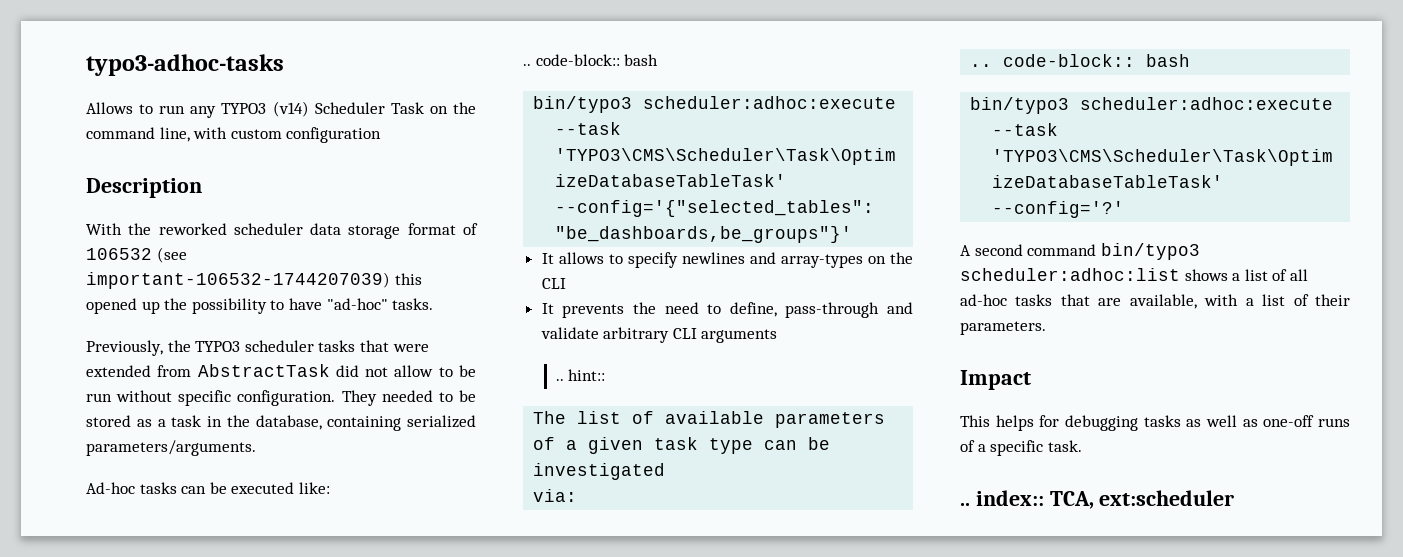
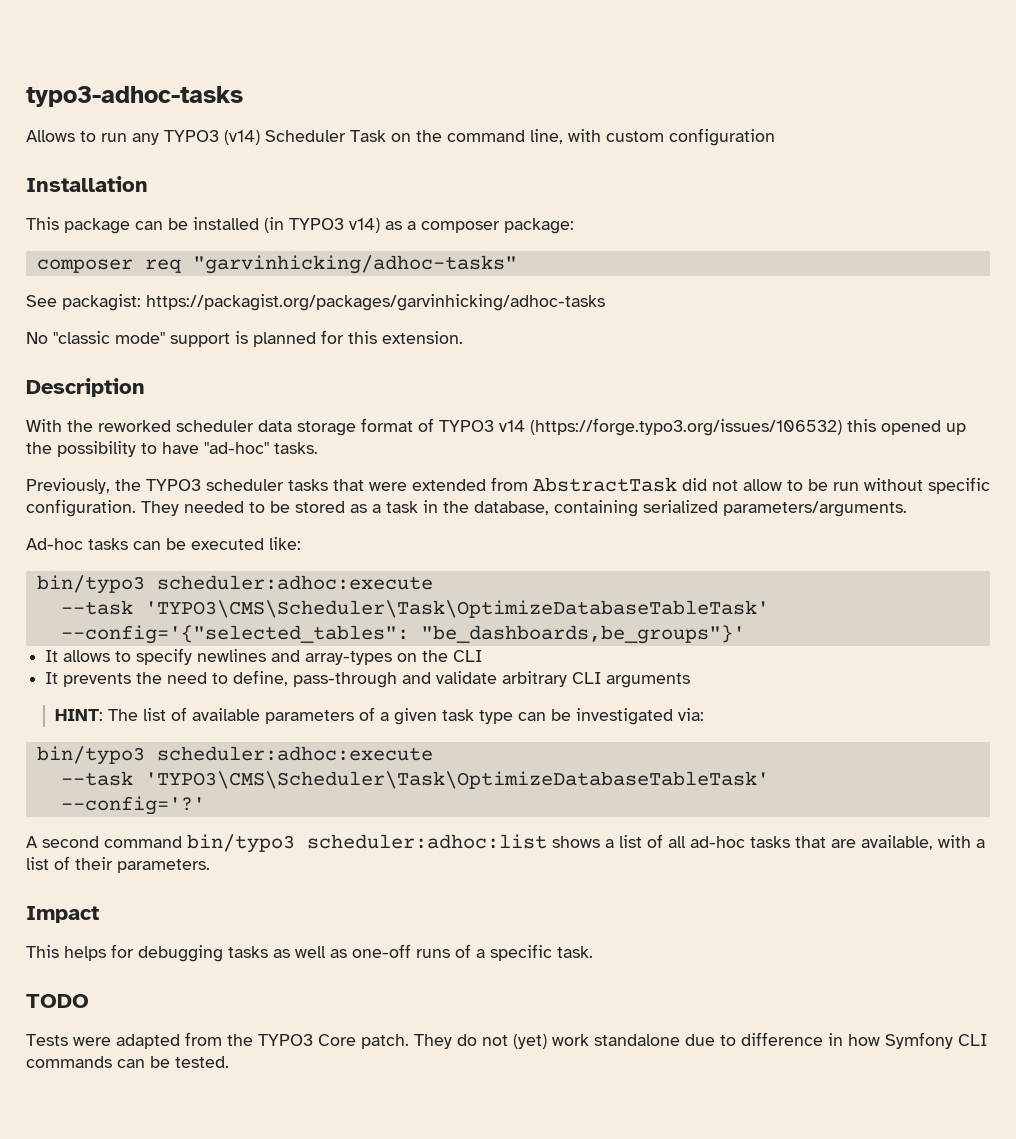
+ Installation
+ This package can be installed (in TYPO3 v14) as a composer package:
+ composer req "garvinhicking/adhoc-tasks"
+ See packagist: https://packagist.org/packages/garvinhicking/adhoc-tasks
+ No "classic mode" support is planned for this extension.
- With the reworked scheduler data storage format of 106532 (see important-106532-1744207039) this opened up the possibility to have "ad-hoc" tasks.
+ With the reworked scheduler data storage format of TYPO3 v14 (https://forge.typo3.org/issues/106532) this opened up the possibility to have "ad-hoc" tasks.
  Ad-hoc tasks can be executed like:
- .. code-block:: bash
- .. hint::
- The list of available parameters of a given task type can be investigated
- via:
- .. code-block:: bash
+ HINT: The list of available parameters of a given task type can be investigated via:
- .. index:: TCA, ext:scheduler
+ TODO
+ Tests were adapted from the TYPO3 Core patch. They do not (yet) work standalone due to difference in how Symfony CLI commands can be tested.

